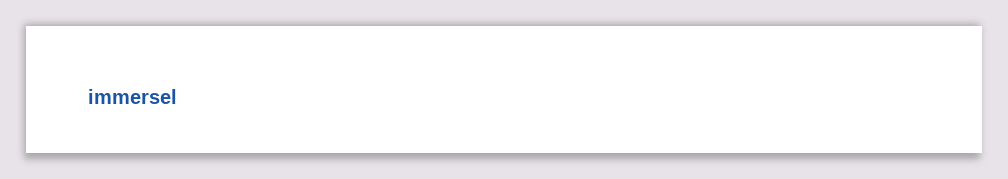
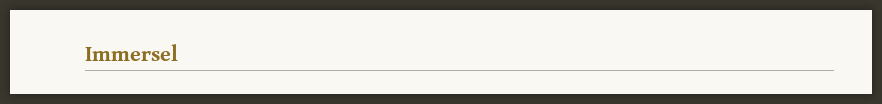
- immersel
+ Immersel

